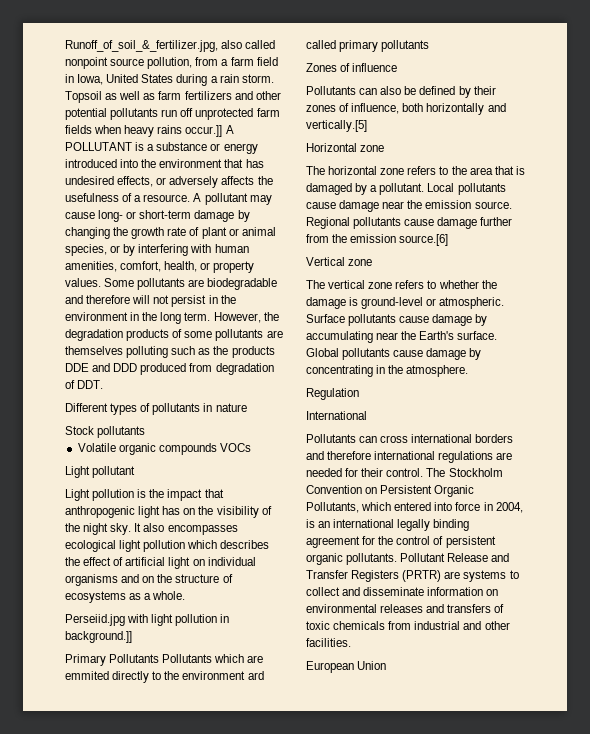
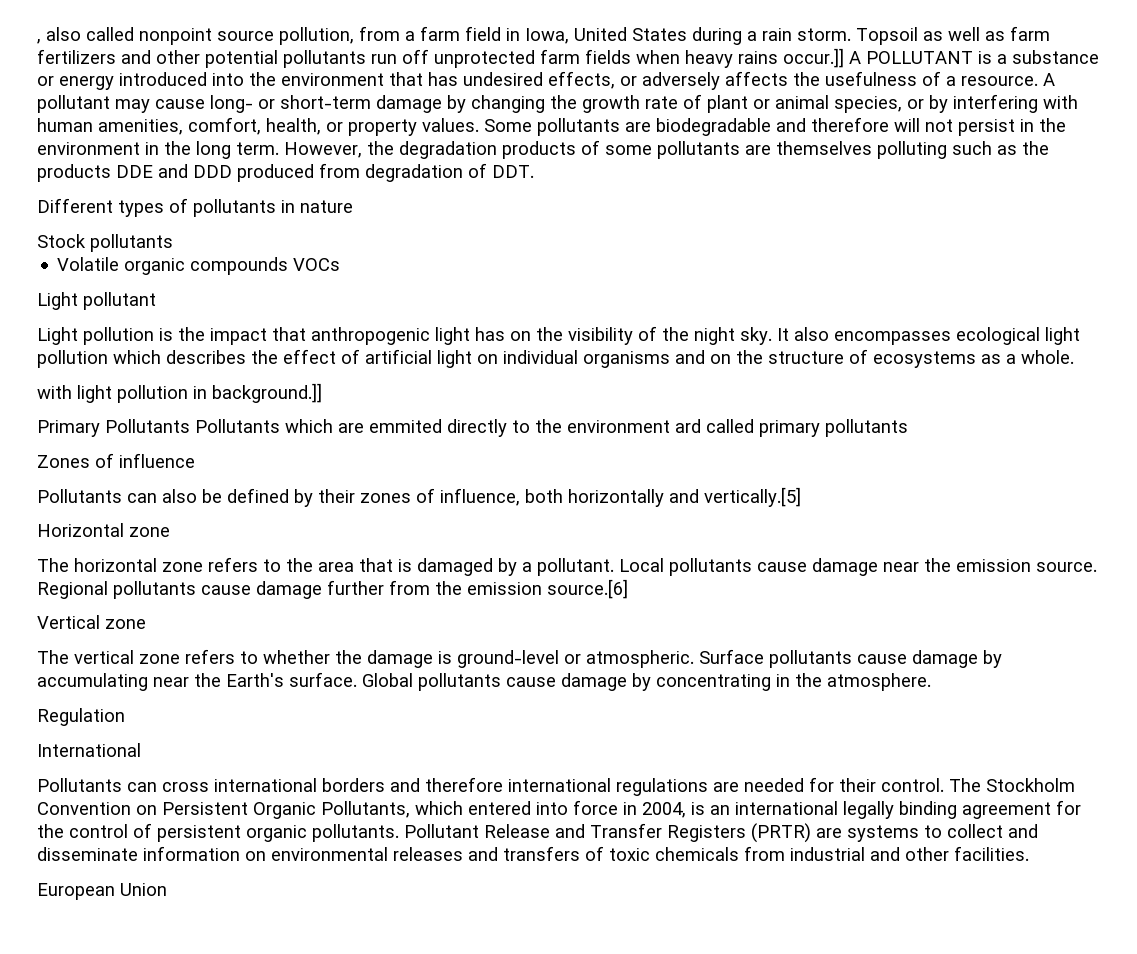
- Runoff_of_soil_&_fertilizer.jpg, also called nonpoint source pollution, from a farm field in Iowa, United States during a rain storm.
+ , also called nonpoint source pollution, from a farm field in Iowa, United States during a rain storm.
- Perseiid.jpg with light pollution in background.]]
+ with light pollution in background.]]

